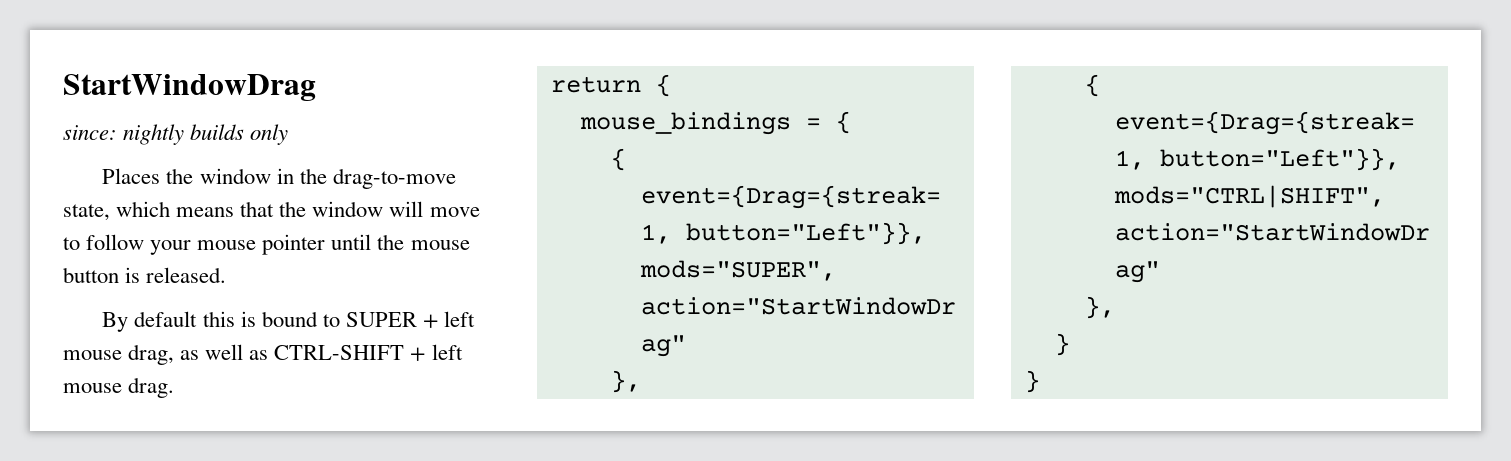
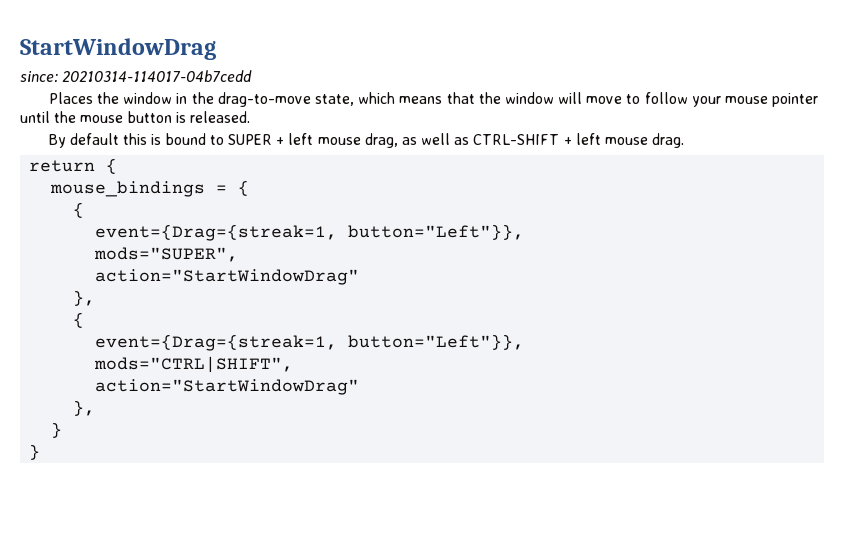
- since: nightly builds only
+ since: 20210314-114017-04b7cedd

